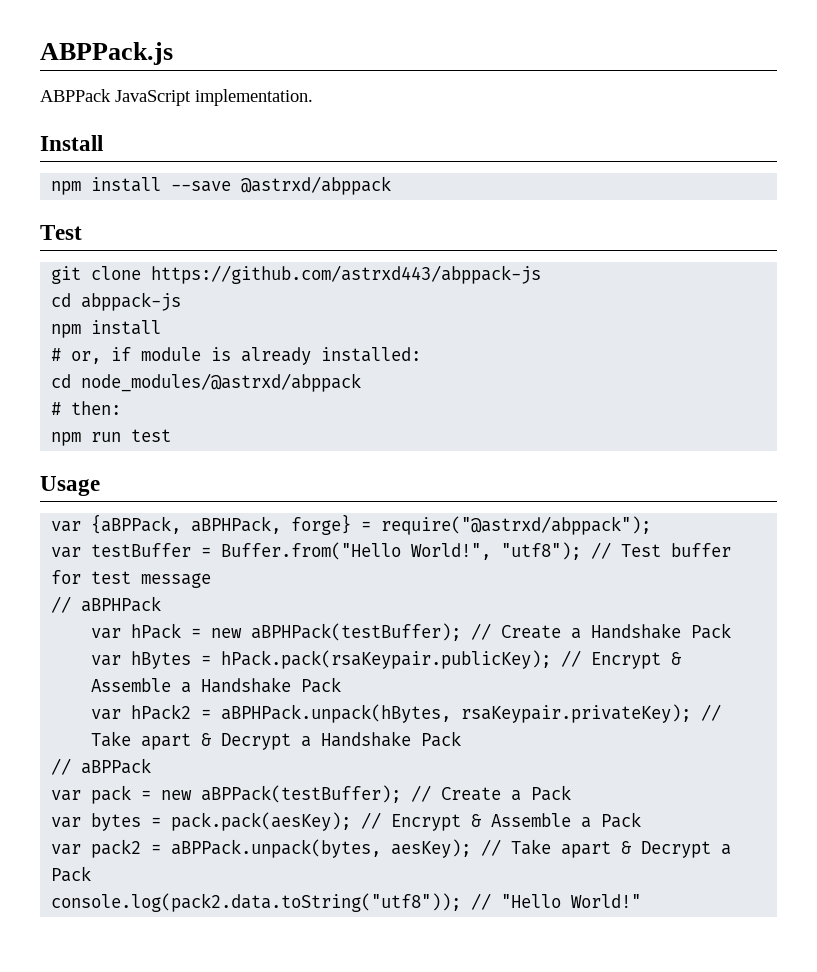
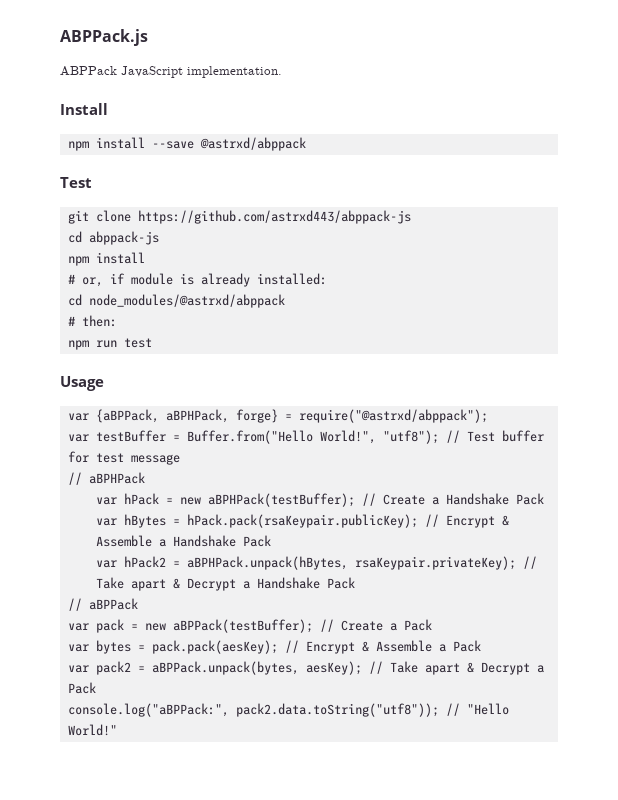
- console.log(pack2.data.toString("utf8")); // "Hello World!"
+ console.log("aBPPack:", pack2.data.toString("utf8")); // "Hello World!"

